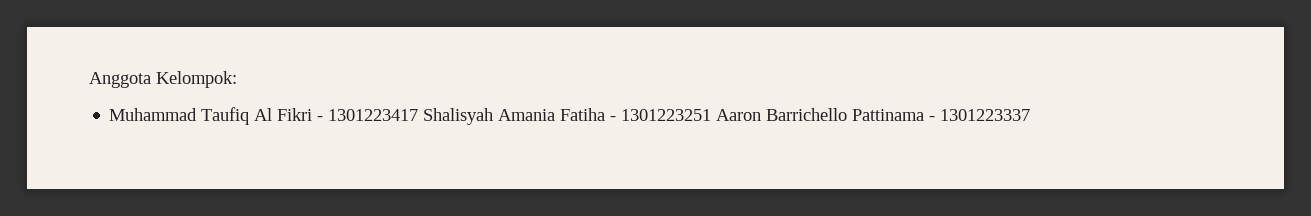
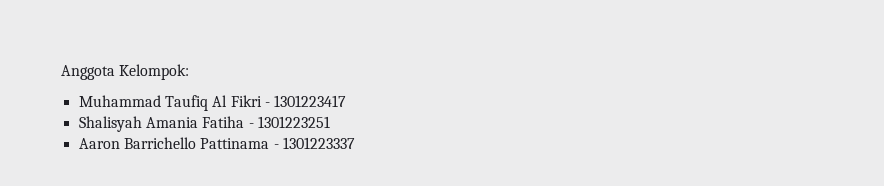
- Muhammad Taufiq Al Fikri - 1301223417 Shalisyah Amania Fatiha - 1301223251 Aaron Barrichello Pattinama - 1301223337
+ Muhammad Taufiq Al Fikri - 1301223417
+ Shalisyah Amania Fatiha - 1301223251
+ Aaron Barrichello Pattinama - 1301223337

